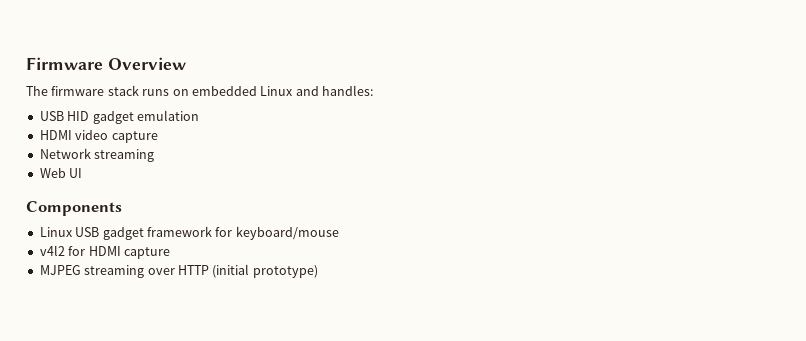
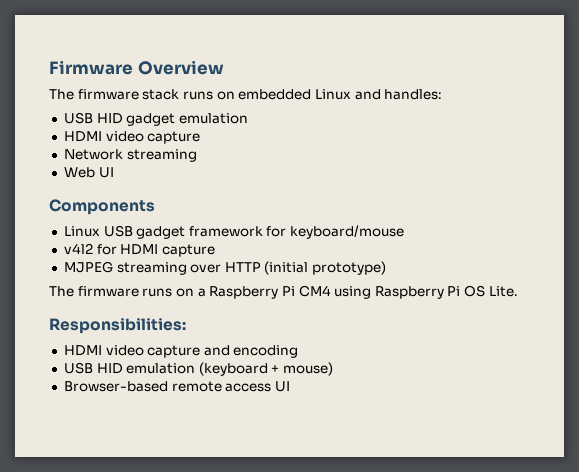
+ The firmware runs on a Raspberry Pi CM4 using Raspberry Pi OS Lite.
+ Responsibilities:
+ HDMI video capture and encoding
+ USB HID emulation (keyboard + mouse)
+ Browser-based remote access UI

